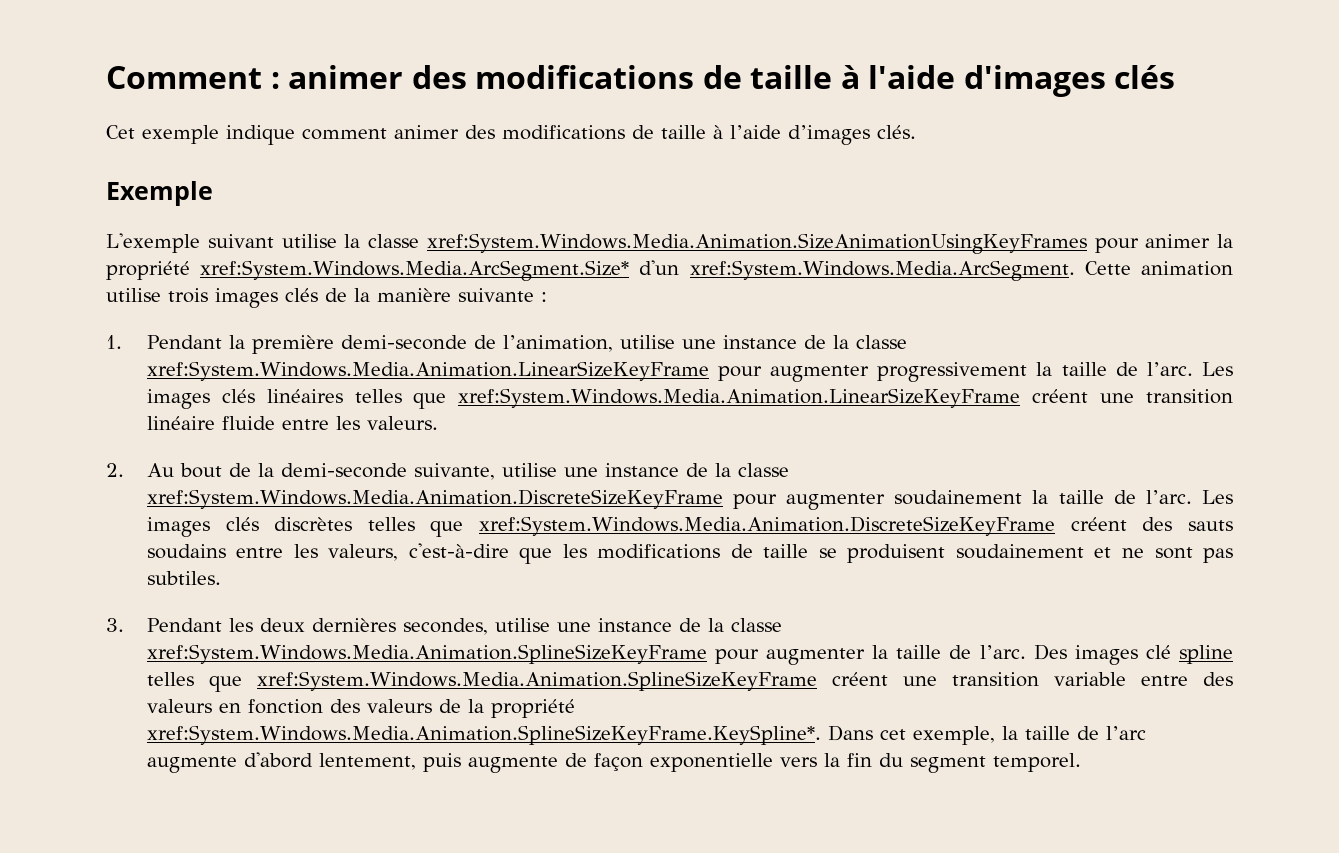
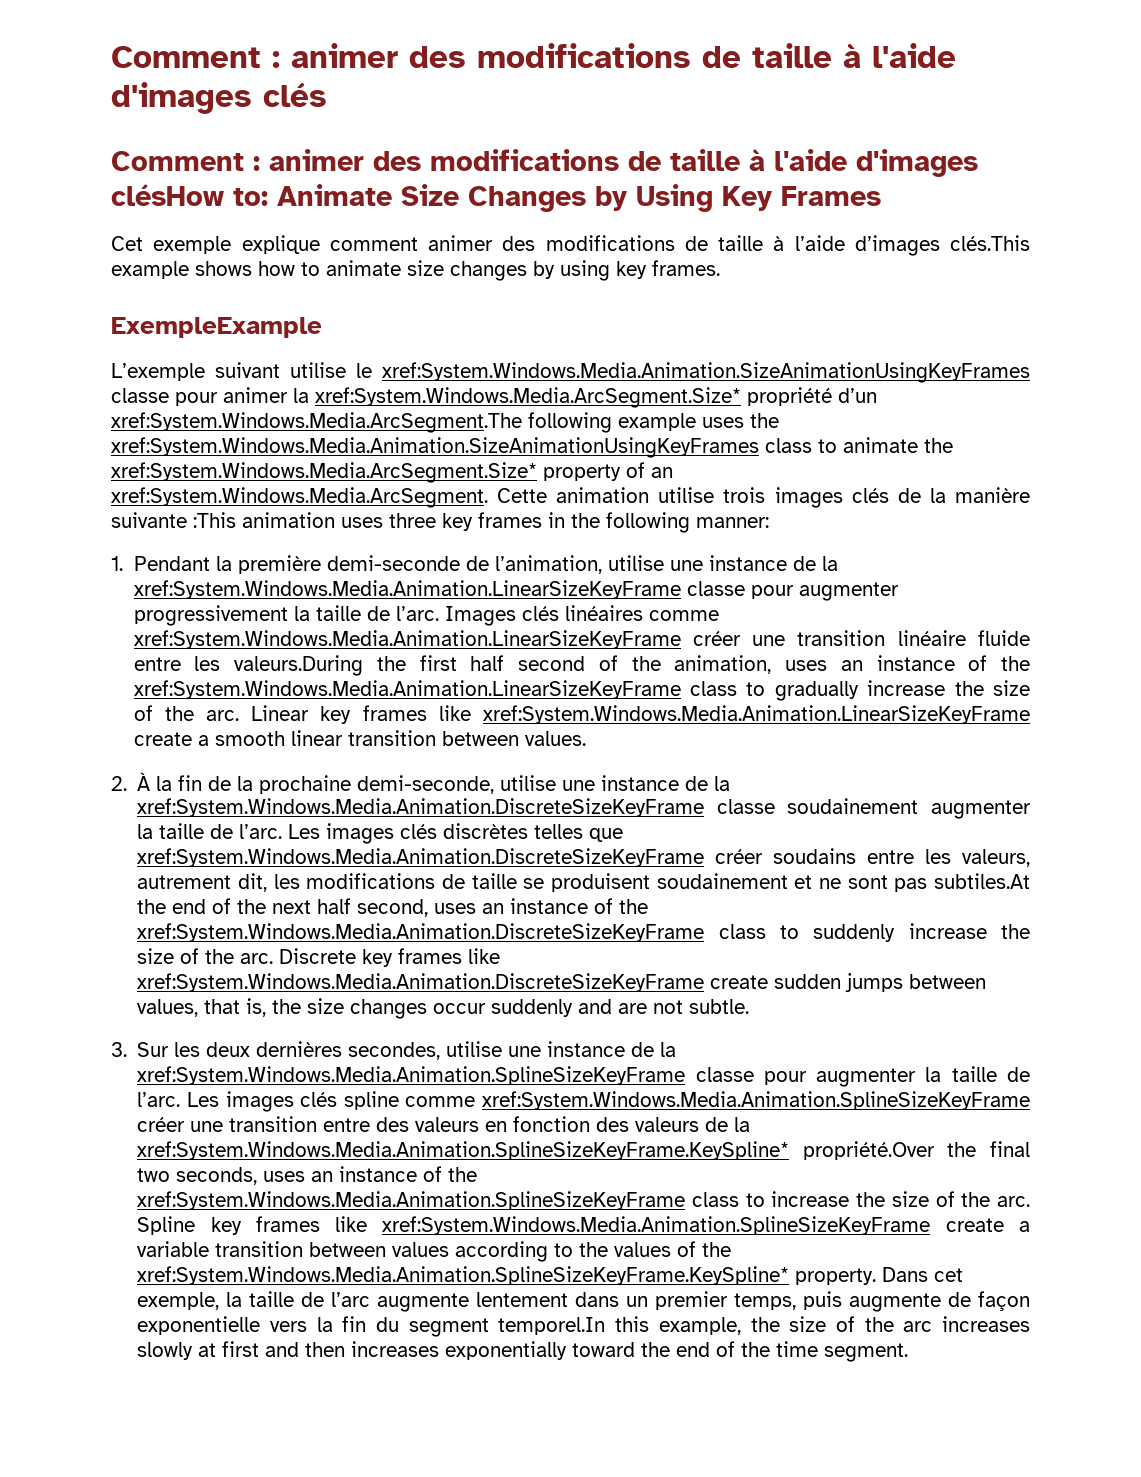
+ Comment : animer des modifications de taille à l'aide d'images clésHow to: Animate Size Changes by Using Key Frames
- Cet exemple indique comment animer des modifications de taille à l’aide d’images clés.
- Exemple
- L'exemple suivant utilise la classe xref:System.Windows.Media.Animation.SizeAnimationUsingKeyFrames pour animer la propriété xref:System.Windows.Media.ArcSegment.Size* d'un xref:System.Windows.Media.ArcSegment. Cette animation utilise trois images clés de la manière suivante :
+ Cet exemple explique comment animer des modifications de taille à l’aide d’images clés.This example shows how to animate size changes by using key frames.
+ ExempleExample
+ L’exemple suivant utilise le xref:System.Windows.Media.Animation.SizeAnimationUsingKeyFrames classe pour animer la xref:System.Windows.Media.ArcSegment.Size* propriété d’un xref:System.Windows.Media.ArcSegment.The following example uses the xref:System.Windows.Media.Animation.SizeAnimationUsingKeyFrames class to animate the xref:System.Windows.Media.ArcSegment.Size* property of an xref:System.Windows.Media.ArcSegment. Cette animation utilise trois images clés de la manière suivante :This animation uses three key frames in the following manner:
- 1. Pendant la première demi-seconde de l’animation, utilise une instance de la classe xref:System.Windows.Media.Animation.LinearSizeKeyFrame pour augmenter progressivement la taille de l’arc.
+ 1. Pendant la première demi-seconde de l’animation, utilise une instance de la xref:System.Windows.Media.Animation.LinearSizeKeyFrame classe pour augmenter progressivement la taille de l’arc.
- Les images clés linéaires telles que xref:System.Windows.Media.Animation.LinearSizeKeyFrame créent une transition linéaire fluide entre les valeurs.
- 2. Au bout de la demi-seconde suivante, utilise une instance de la classe xref:System.Windows.Media.Animation.DiscreteSizeKeyFrame pour augmenter soudainement la taille de l’arc.
+ Images clés linéaires comme xref:System.Windows.Media.Animation.LinearSizeKeyFrame créer une transition linéaire fluide entre les valeurs.During the first half second of the animation, uses an instance of the xref:System.Windows.Media.Animation.LinearSizeKeyFrame class to gradually increase the size of the arc. Linear key frames like xref:System.Windows.Media.Animation.LinearSizeKeyFrame create a smooth linear transition between values.
+ 2. À la fin de la prochaine demi-seconde, utilise une instance de la xref:System.Windows.Media.Animation.DiscreteSizeKeyFrame classe soudainement augmenter la taille de l’arc.
- Les images clés discrètes telles que xref:System.Windows.Media.Animation.DiscreteSizeKeyFrame créent des sauts soudains entre les valeurs, c'est-à-dire que les modifications de taille se produisent soudainement et ne sont pas subtiles.
+ Les images clés discrètes telles que xref:System.Windows.Media.Animation.DiscreteSizeKeyFrame créer soudains entre les valeurs, autrement dit, les modifications de taille se produisent soudainement et ne sont pas subtiles.At the end of the next half second, uses an instance of the xref:System.Windows.Media.Animation.DiscreteSizeKeyFrame class to suddenly increase the size of the arc. Discrete key frames like xref:System.Windows.Media.Animation.DiscreteSizeKeyFrame create sudden jumps between values, that is, the size changes occur suddenly and are not subtle.
- 3. Pendant les deux dernières secondes, utilise une instance de la classe xref:System.Windows.Media.Animation.SplineSizeKeyFrame pour augmenter la taille de l’arc.
+ 3. Sur les deux dernières secondes, utilise une instance de la xref:System.Windows.Media.Animation.SplineSizeKeyFrame classe pour augmenter la taille de l’arc.
- Des images clé spline telles que xref:System.Windows.Media.Animation.SplineSizeKeyFrame créent une transition variable entre des valeurs en fonction des valeurs de la propriété xref:System.Windows.Media.Animation.SplineSizeKeyFrame.KeySpline*. Dans cet exemple, la taille de l’arc augmente d'abord lentement, puis augmente de façon exponentielle vers la fin du segment temporel.
+ Les images clés spline comme xref:System.Windows.Media.Animation.SplineSizeKeyFrame créer une transition entre des valeurs en fonction des valeurs de la xref:System.Windows.Media.Animation.SplineSizeKeyFrame.KeySpline* propriété.Over the final two seconds, uses an instance of the xref:System.Windows.Media.Animation.SplineSizeKeyFrame class to increase the size of the arc. Spline key frames like xref:System.Windows.Media.Animation.SplineSizeKeyFrame create a variable transition between values according to the values of the xref:System.Windows.Media.Animation.SplineSizeKeyFrame.KeySpline* property. Dans cet exemple, la taille de l’arc augmente lentement dans un premier temps, puis augmente de façon exponentielle vers la fin du segment temporel.In this example, the size of the arc increases slowly at first and then increases exponentially toward the end of the time segment.

